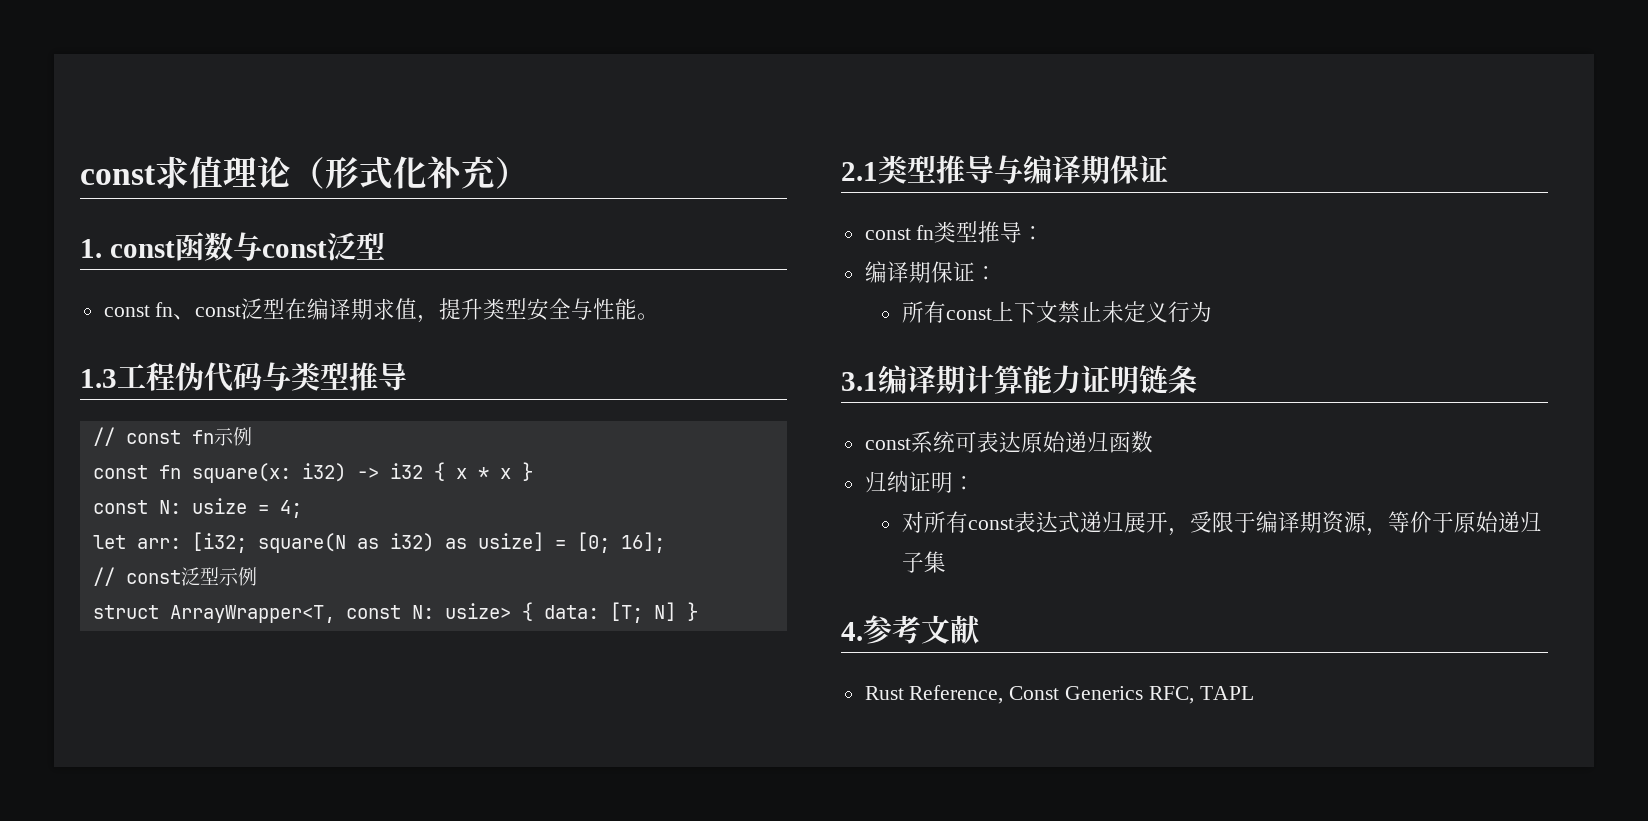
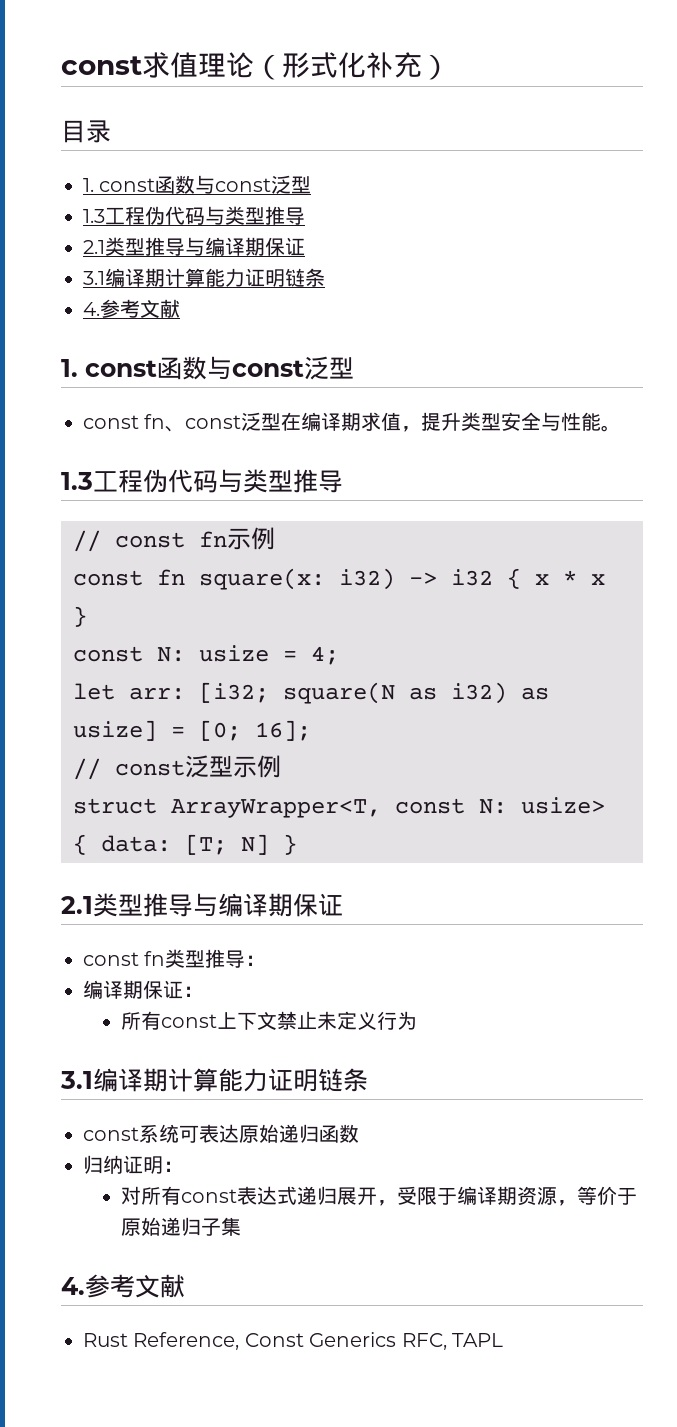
+ 目录
+ 1. const函数与const泛型
+ 1.3工程伪代码与类型推导
+ 2.1类型推导与编译期保证
+ 3.1编译期计算能力证明链条
+ 4.参考文献

